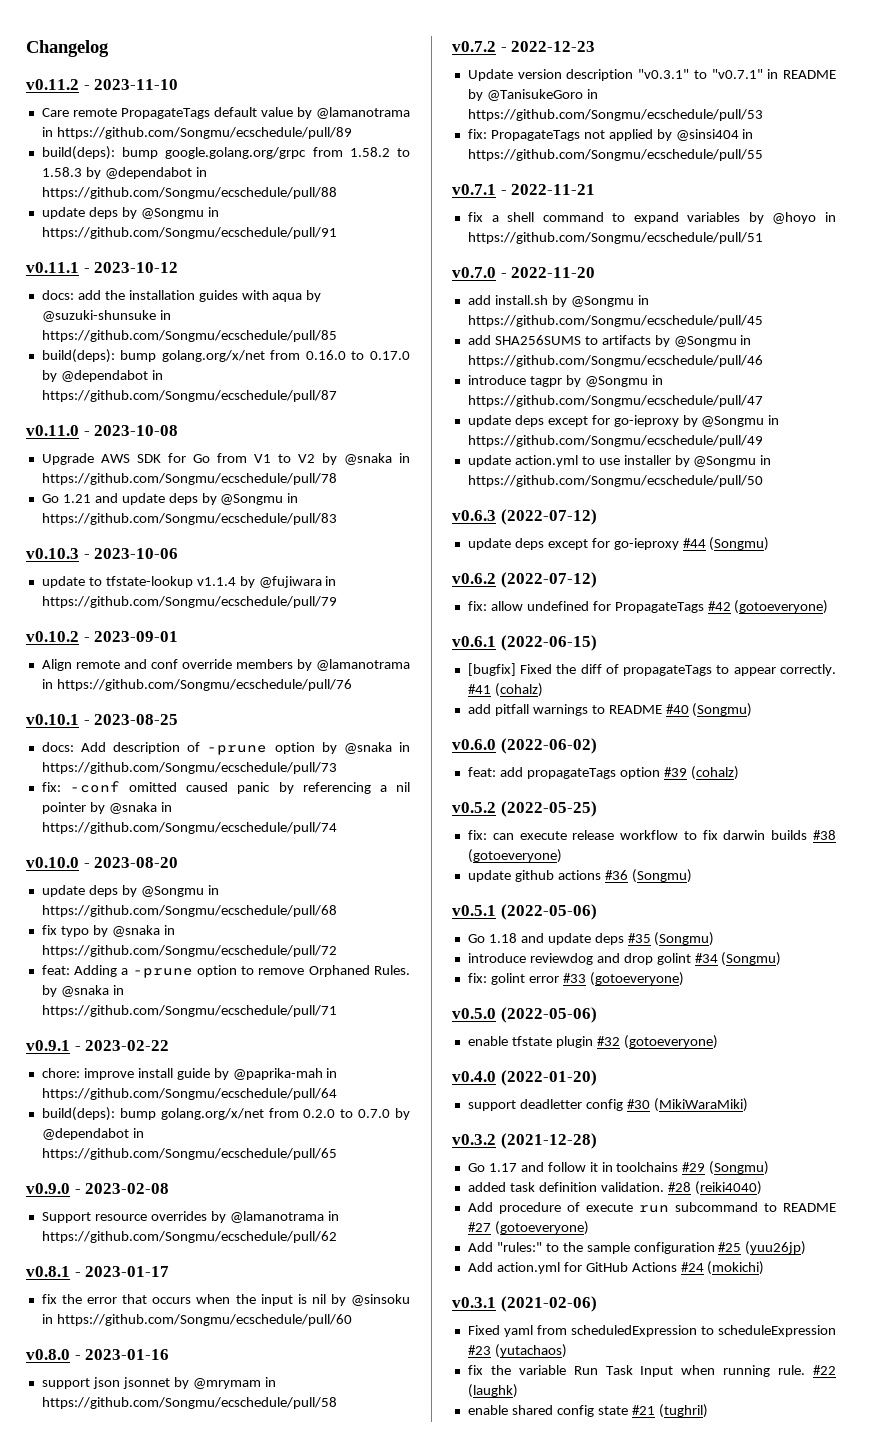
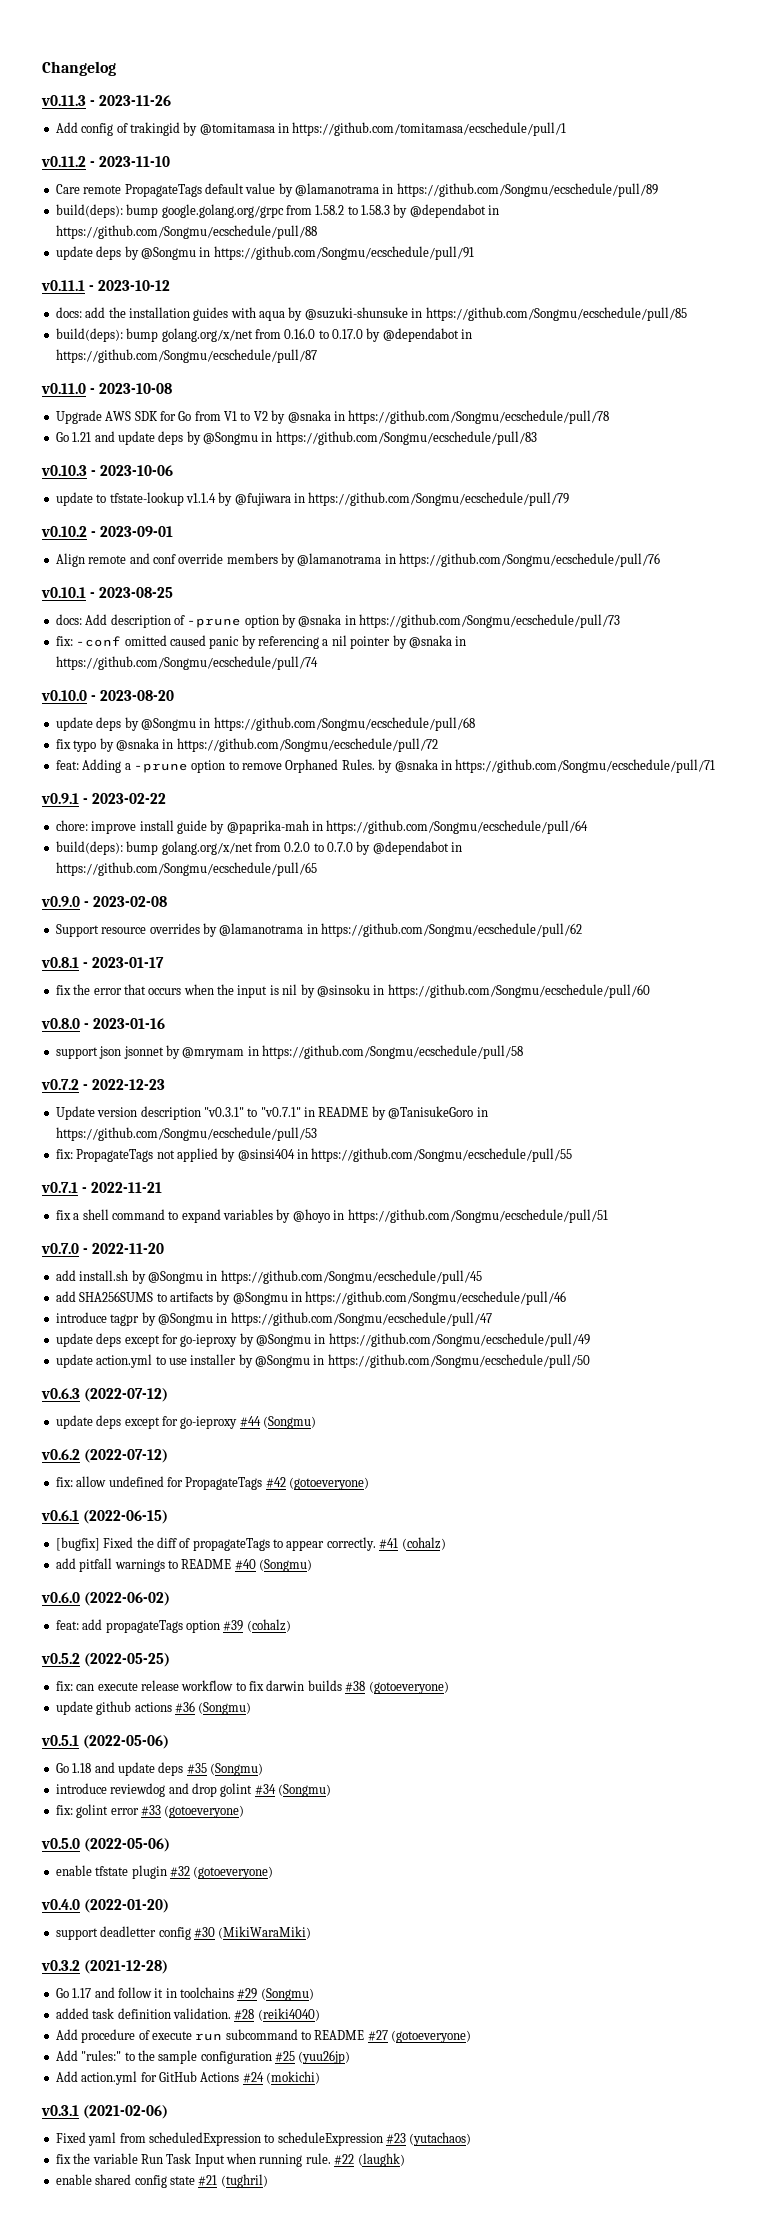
+ v0.11.3 - 2023-11-26
+ Add config of trakingid by @tomitamasa in https://github.com/tomitamasa/ecschedule/pull/1

